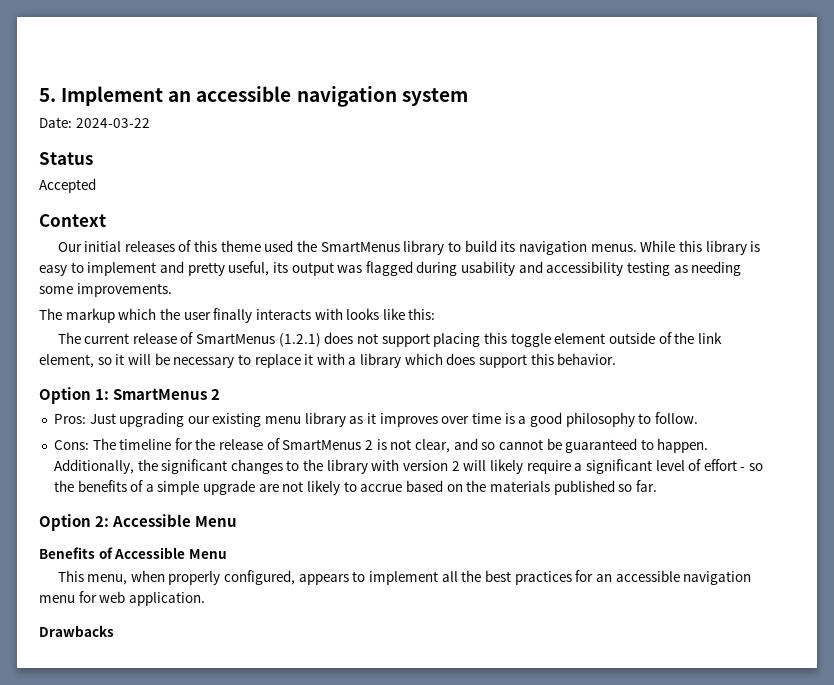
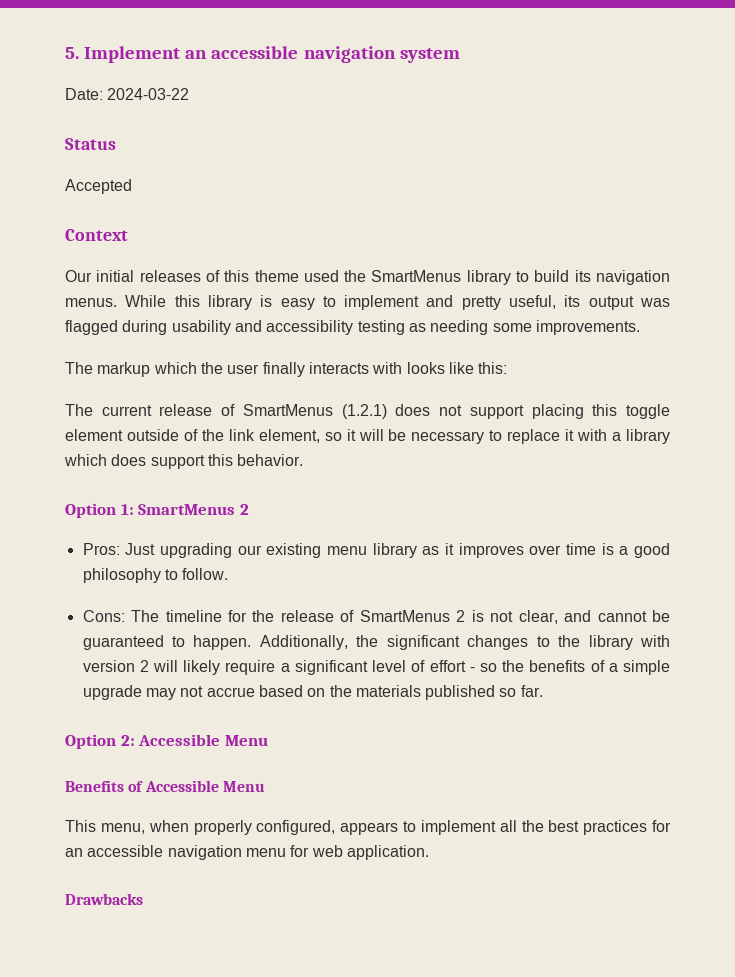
- Cons: The timeline for the release of SmartMenus 2 is not clear, and so cannot be guaranteed to happen.
+ Cons: The timeline for the release of SmartMenus 2 is not clear, and cannot be guaranteed to happen.
- Additionally, the significant changes to the library with version 2 will likely require a significant level of effort - so the benefits of a simple upgrade are not likely to accrue based on the materials published so far.
+ Additionally, the significant changes to the library with version 2 will likely require a significant level of effort - so the benefits of a simple upgrade may not accrue based on the materials published so far.

